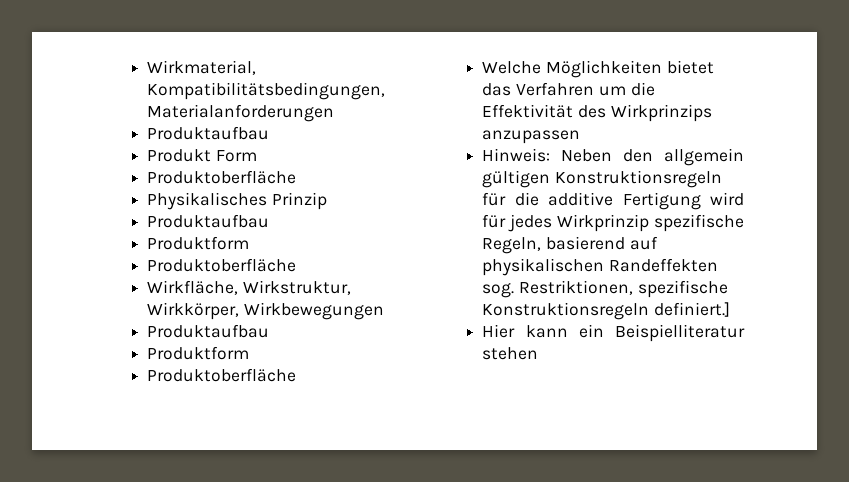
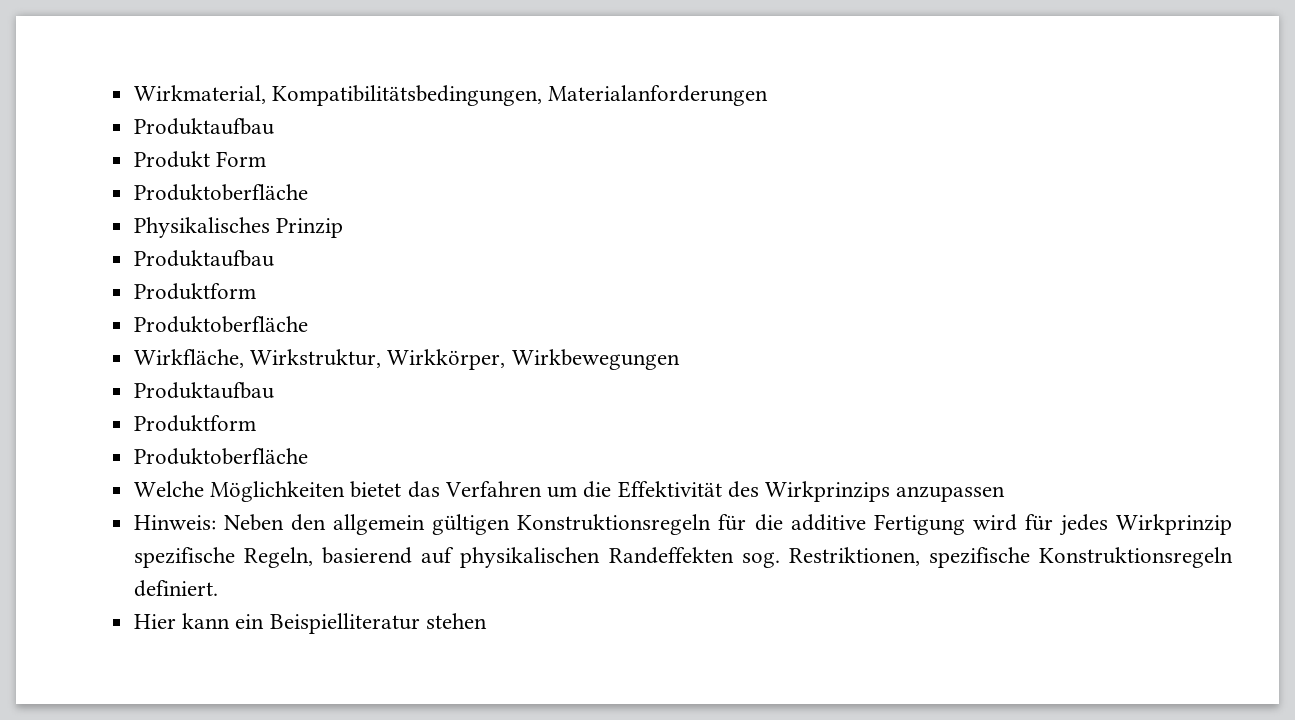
- Hinweis: Neben den allgemein gültigen Konstruktionsregeln für die additive Fertigung wird für jedes Wirkprinzip spezifische Regeln, basierend auf physikalischen Randeffekten sog. Restriktionen, spezifische Konstruktionsregeln definiert.]
+ Hinweis: Neben den allgemein gültigen Konstruktionsregeln für die additive Fertigung wird für jedes Wirkprinzip spezifische Regeln, basierend auf physikalischen Randeffekten sog. Restriktionen, spezifische Konstruktionsregeln definiert.

